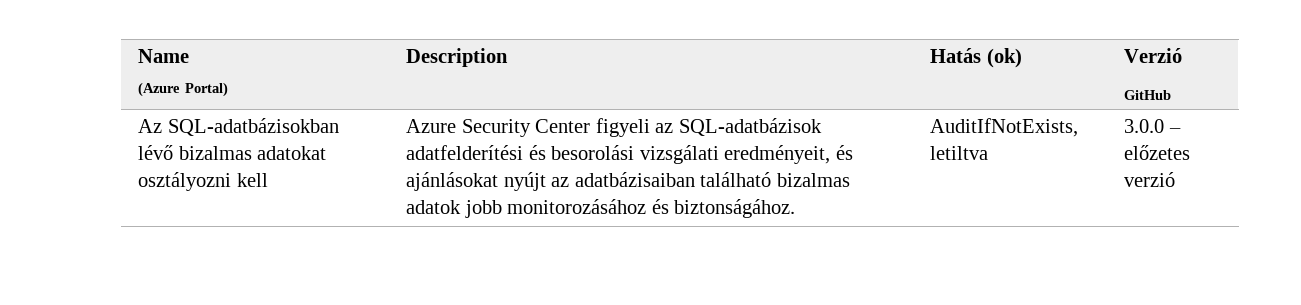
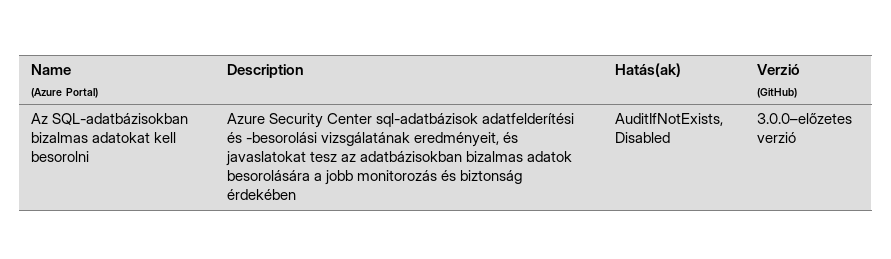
  Name
- (Azure Portal) | Description | Hatás (ok) | Verzió
- GitHub
+ (Azure Portal) | Description | Hatás(ak) | Verzió
+ (GitHub)
- Az SQL-adatbázisokban lévő bizalmas adatokat osztályozni kell | Azure Security Center figyeli az SQL-adatbázisok adatfelderítési és besorolási vizsgálati eredményeit, és ajánlásokat nyújt az adatbázisaiban található bizalmas adatok jobb monitorozásához és biztonságához. | AuditIfNotExists, letiltva | 3.0.0 – előzetes verzió
+ Az SQL-adatbázisokban bizalmas adatokat kell besorolni | Azure Security Center sql-adatbázisok adatfelderítési és -besorolási vizsgálatának eredményeit, és javaslatokat tesz az adatbázisokban bizalmas adatok besorolására a jobb monitorozás és biztonság érdekében | AuditIfNotExists, Disabled | 3.0.0–előzetes verzió

